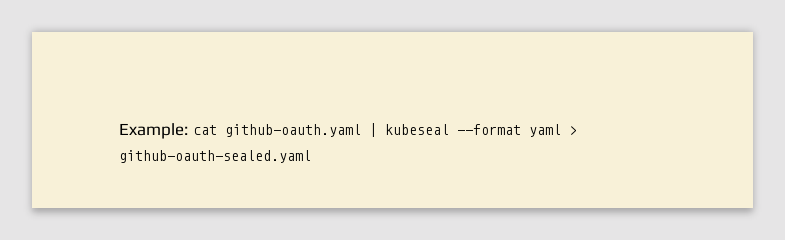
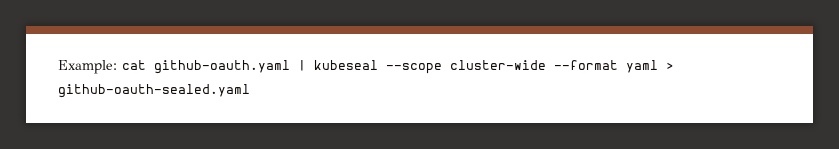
- Example: cat github-oauth.yaml | kubeseal --format yaml > github-oauth-sealed.yaml
+ Example: cat github-oauth.yaml | kubeseal --scope cluster-wide --format yaml > github-oauth-sealed.yaml

